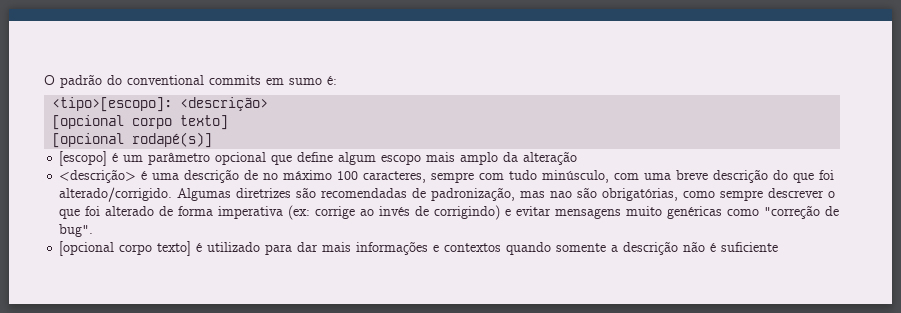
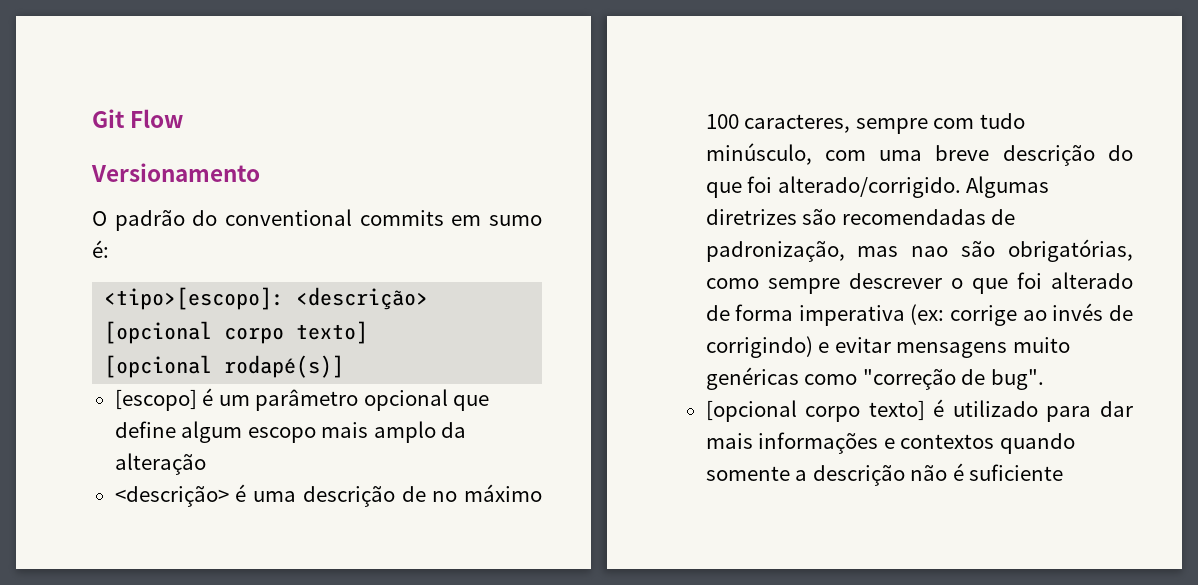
+ Git Flow
+ Versionamento

